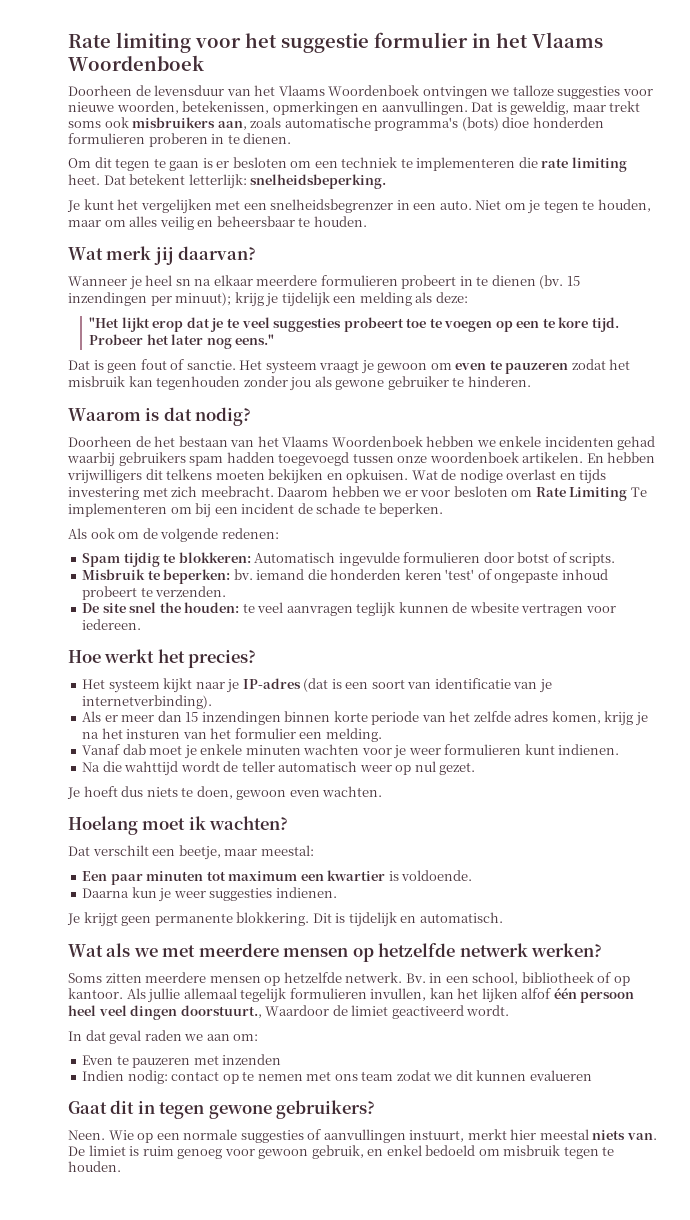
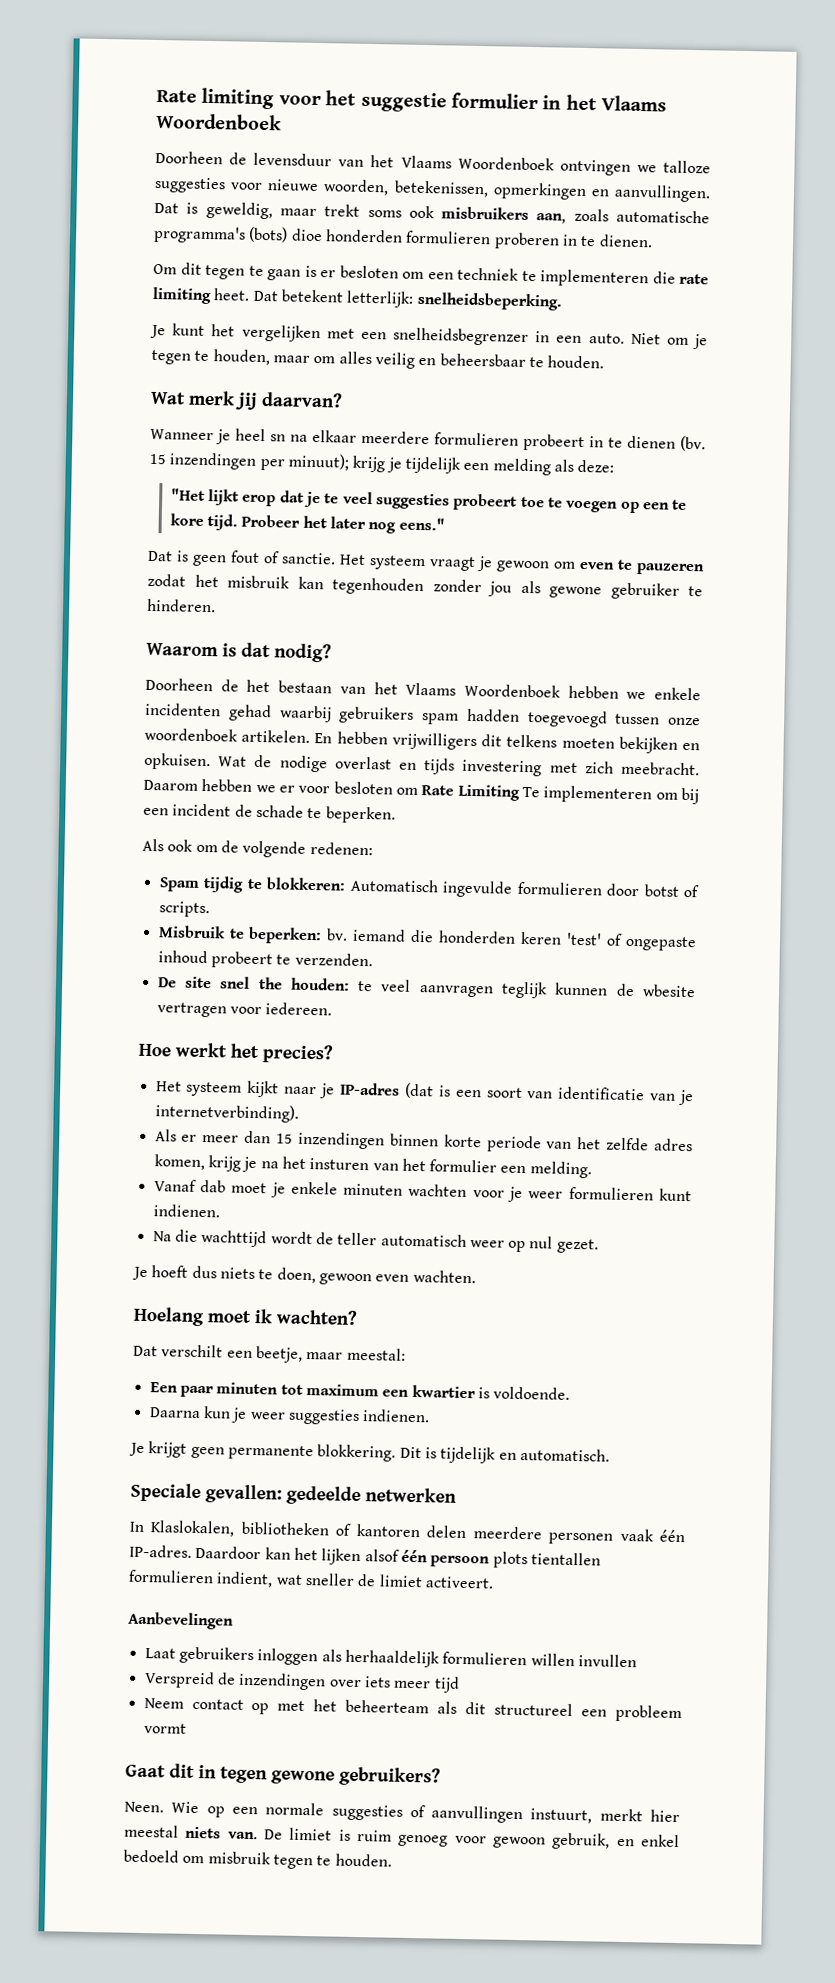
- Na die wahttijd wordt de teller automatisch weer op nul gezet.
+ Na die wachttijd wordt de teller automatisch weer op nul gezet.
- Wat als we met meerdere mensen op hetzelfde netwerk werken?
- Soms zitten meerdere mensen op hetzelfde netwerk. Bv. in een school, bibliotheek of op kantoor. Als jullie allemaal tegelijk formulieren invullen, kan het lijken alfof één persoon heel veel dingen doorstuurt., Waardoor de limiet geactiveerd wordt.
- In dat geval raden we aan om:
- Even te pauzeren met inzenden
- Indien nodig: contact op te nemen met ons team zodat we dit kunnen evalueren
+ Speciale gevallen: gedeelde netwerken
+ In Klaslokalen, bibliotheken of kantoren delen meerdere personen vaak één IP-adres. Daardoor kan het lijken alsof één persoon plots tientallen formulieren indient, wat sneller de limiet activeert.
+ Aanbevelingen
+ Laat gebruikers inloggen als herhaaldelijk formulieren willen invullen
+ Verspreid de inzendingen over iets meer tijd
+ Neem contact op met het beheerteam als dit structureel een probleem vormt

